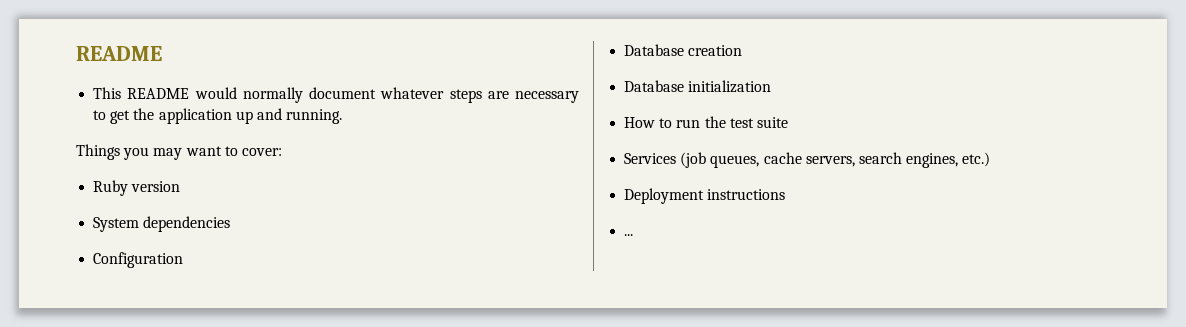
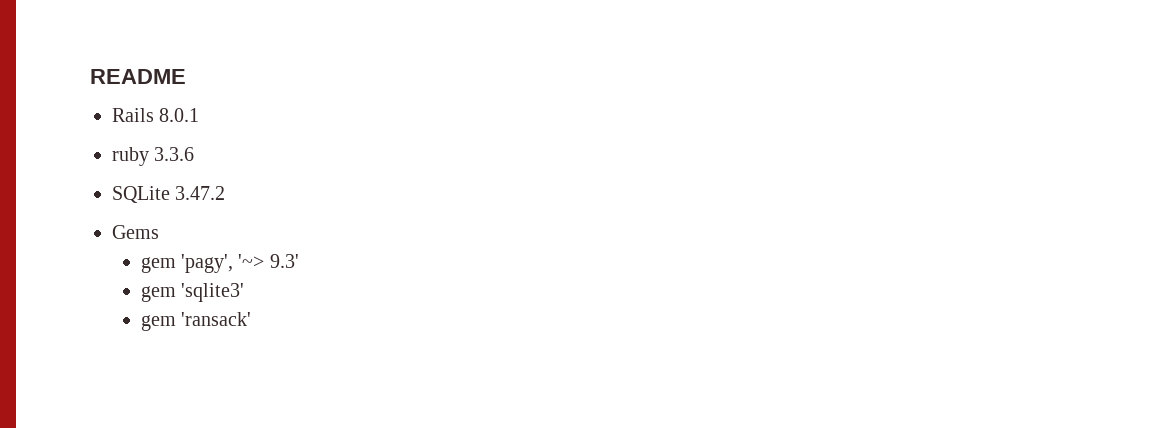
- This README would normally document whatever steps are necessary to get the application up and running.
- Things you may want to cover:
- Ruby version
- System dependencies
- Configuration
- Database creation
- Database initialization
- How to run the test suite
- Services (job queues, cache servers, search engines, etc.)
- Deployment instructions
- ...
+ Rails 8.0.1
+ ruby 3.3.6
+ SQLite 3.47.2
+ Gems
+ gem 'pagy', '~> 9.3'
+ gem 'sqlite3'
+ gem 'ransack'

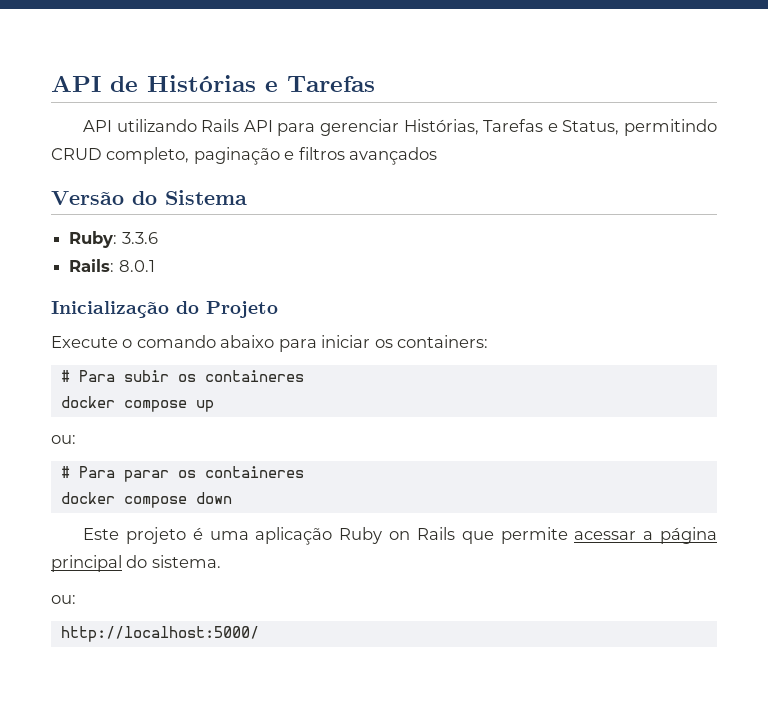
- README
- Rails 8.0.1
- ruby 3.3.6
- SQLite 3.47.2
- Gems
- gem 'pagy', '~> 9.3'
- gem 'sqlite3'
- gem 'ransack'
+ API de Histórias e Tarefas
+ API utilizando Rails API para gerenciar Histórias, Tarefas e Status, permitindo CRUD completo, paginação e filtros avançados
+ Versão do Sistema
+ Ruby: 3.3.6
+ Rails: 8.0.1
+ Inicialização do Projeto
+ Execute o comando abaixo para iniciar os containers:
+ # Para subir os containeres
+ docker compose up
+ ou:
+ # Para parar os containeres
+ docker compose down
+ Este projeto é uma aplicação Ruby on Rails que permite acessar a página principal do sistema.
+ ou:
+ http://localhost:5000/

